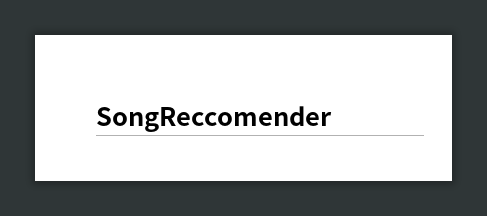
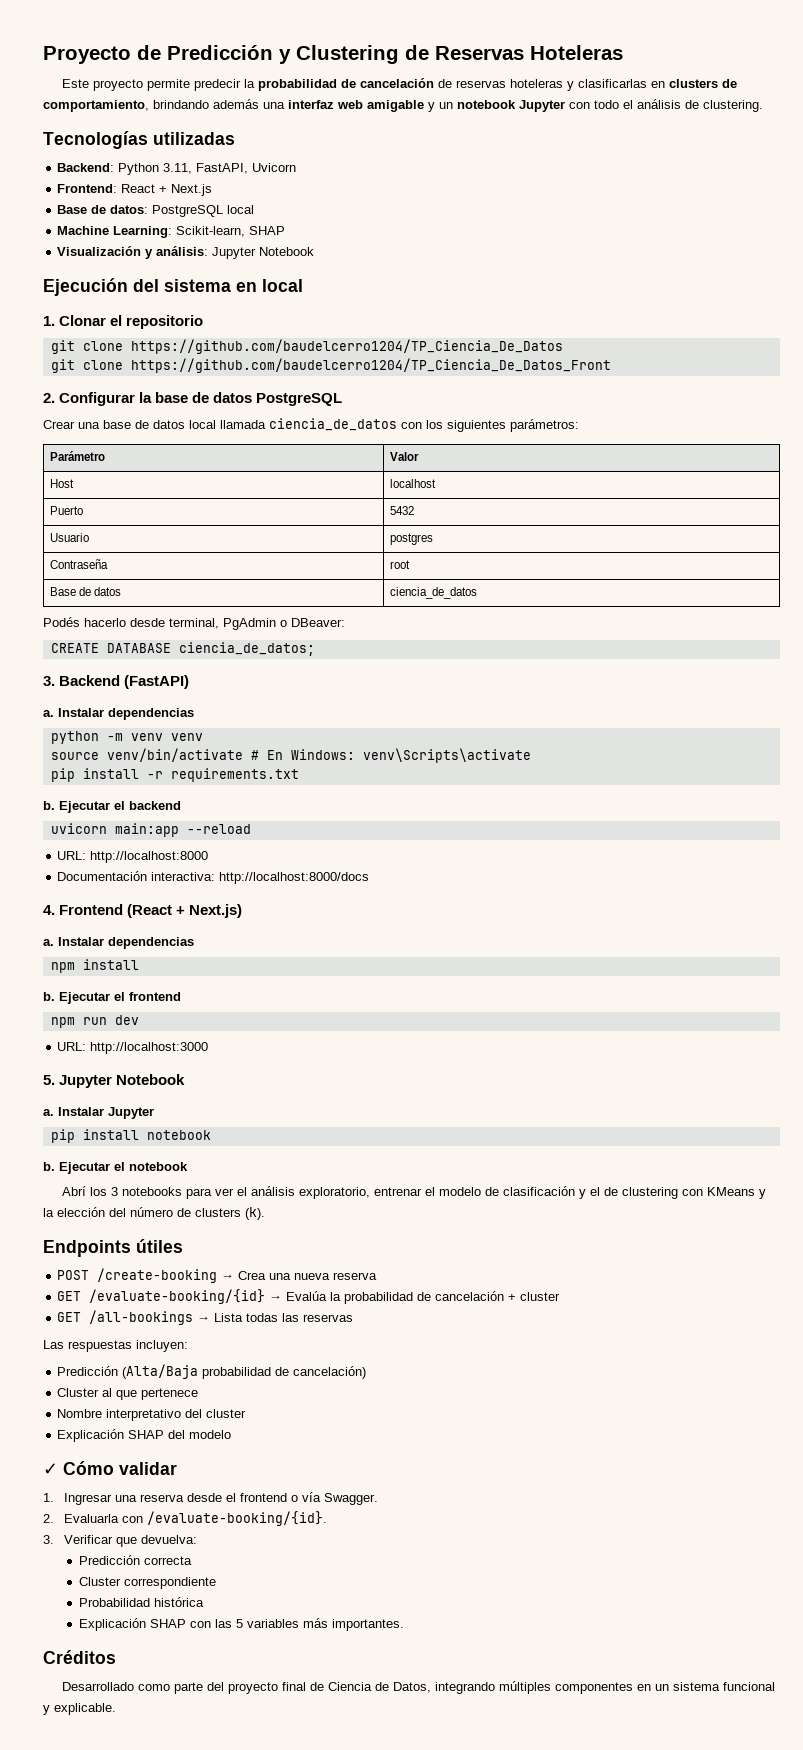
- SongReccomender
+ Proyecto de Predicción y Clustering de Reservas Hoteleras
+ Este proyecto permite predecir la probabilidad de cancelación de reservas hoteleras y clasificarlas en clusters de comportamiento, brindando además una interfaz web amigable y un notebook Jupyter con todo el análisis de clustering.
+ Tecnologías utilizadas
+ Backend: Python 3.11, FastAPI, Uvicorn
+ Frontend: React + Next.js
+ Base de datos: PostgreSQL local
+ Machine Learning: Scikit-learn, SHAP
+ Visualización y análisis: Jupyter Notebook
+ Ejecución del sistema en local
+ 1. Clonar el repositorio
+ git clone https://github.com/baudelcerro1204/TP_Ciencia_De_Datos
+ git clone https://github.com/baudelcerro1204/TP_Ciencia_De_Datos_Front
+ 2. Configurar la base de datos PostgreSQL
+ Crear una base de datos local llamada ciencia_de_datos con los siguientes parámetros:
+ Parámetro | Valor
+ Host | localhost
+ Puerto | 5432
+ Usuario | postgres
+ Contraseña | root
+ Base de datos | ciencia_de_datos
+ Podés hacerlo desde terminal, PgAdmin o DBeaver:
+ CREATE DATABASE ciencia_de_datos;
+ 3. Backend (FastAPI)
+ a. Instalar dependencias
+ python -m venv venv
+ source venv/bin/activate # En Windows: venv\Scripts\activate
+ pip install -r requirements.txt
+ b. Ejecutar el backend
+ uvicorn main:app --reload
+ URL: http://localhost:8000
+ Documentación interactiva: http://localhost:8000/docs
+ 4. Frontend (React + Next.js)
+ a. Instalar dependencias
+ npm install
+ b. Ejecutar el frontend
+ npm run dev
+ URL: http://localhost:3000
+ 5. Jupyter Notebook
+ a. Instalar Jupyter
+ pip install notebook
+ b. Ejecutar el notebook
+ Abrí los 3 notebooks para ver el análisis exploratorio, entrenar el modelo de clasificación y el de clustering con KMeans y la elección del número de clusters (k).
+ Endpoints útiles
+ POST /create-booking → Crea una nueva reserva
+ GET /evaluate-booking/{id} → Evalúa la probabilidad de cancelación + cluster
+ GET /all-bookings → Lista todas las reservas
+ Las respuestas incluyen:
+ Predicción (Alta/Baja probabilidad de cancelación)
+ Cluster al que pertenece
+ Nombre interpretativo del cluster
+ Explicación SHAP del modelo
+ ✓ Cómo validar
+ 1. Ingresar una reserva desde el frontend o vía Swagger.
+ 2. Evaluarla con /evaluate-booking/{id}.
+ 3. Verificar que devuelva:
+ Predicción correcta
+ Cluster correspondiente
+ Probabilidad histórica
+ Explicación SHAP con las 5 variables más importantes.
+ Créditos
+ Desarrollado como parte del proyecto final de Ciencia de Datos, integrando múltiples componentes en un sistema funcional y explicable.

